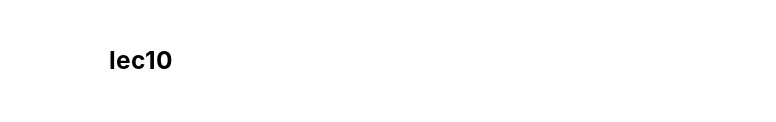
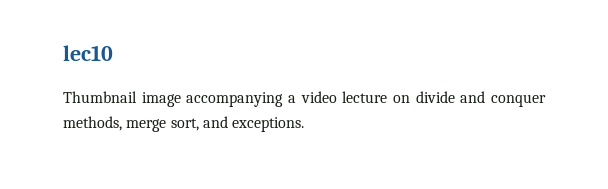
+ Thumbnail image accompanying a video lecture on divide and conquer methods, merge sort, and exceptions.

